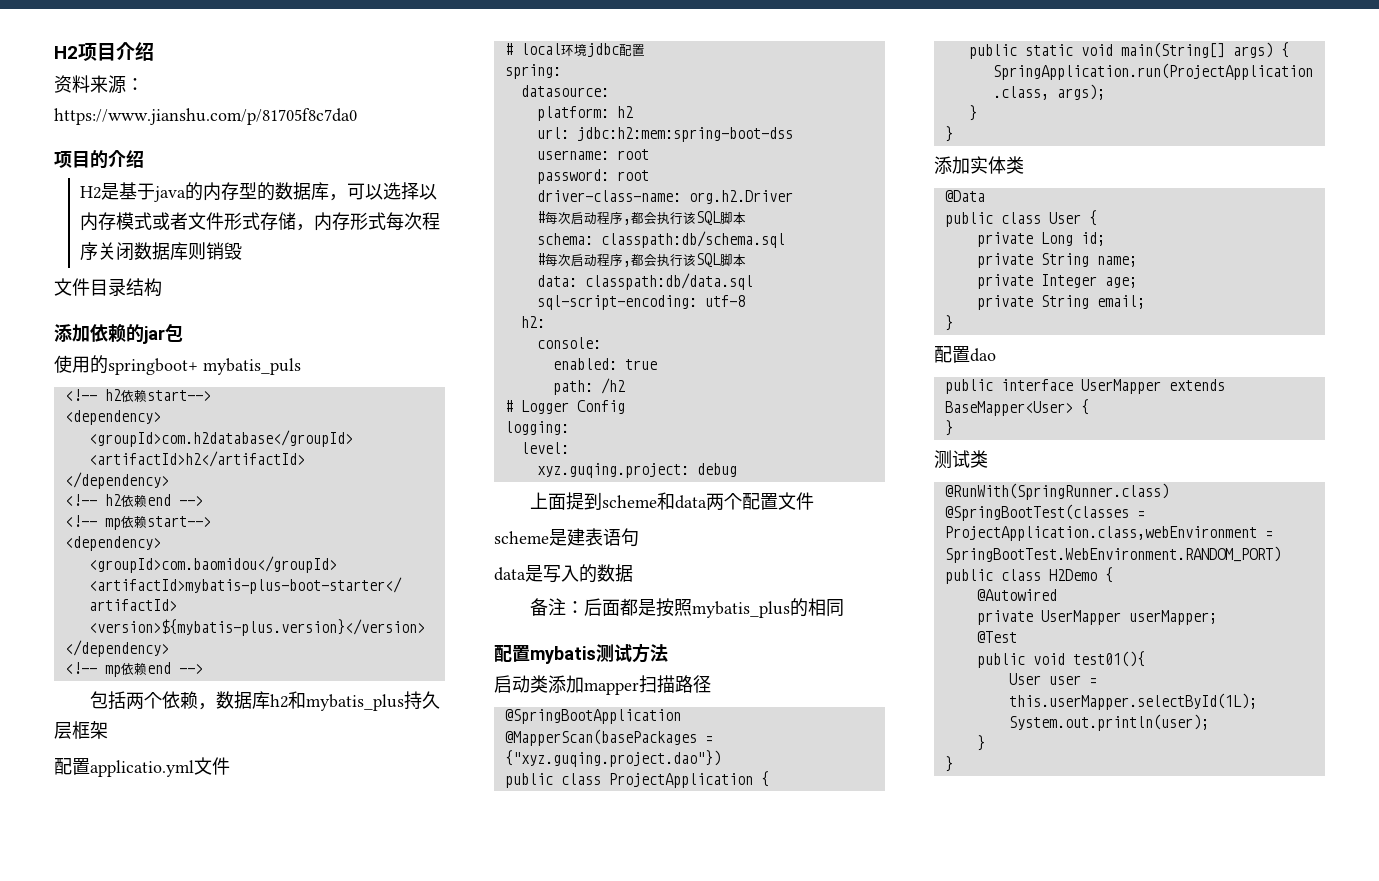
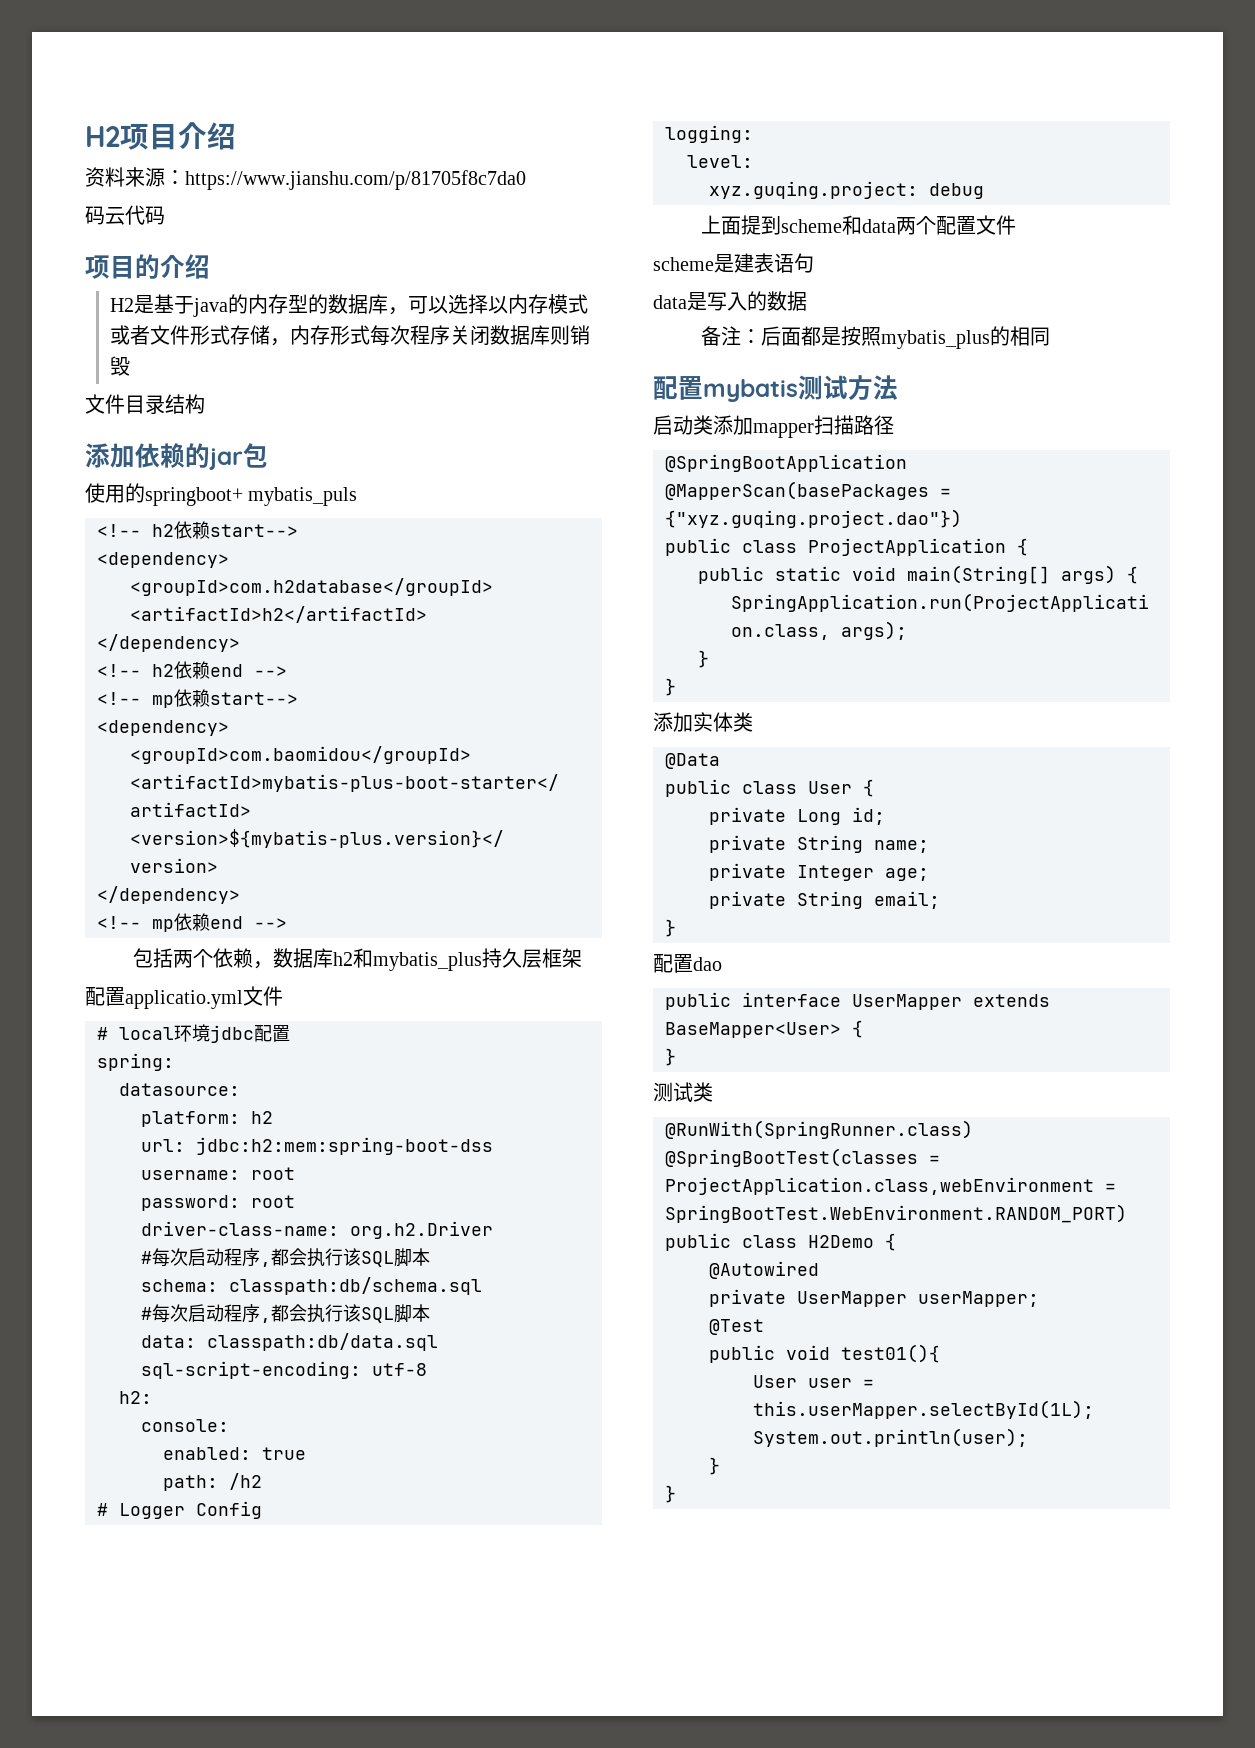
+ 码云代码

